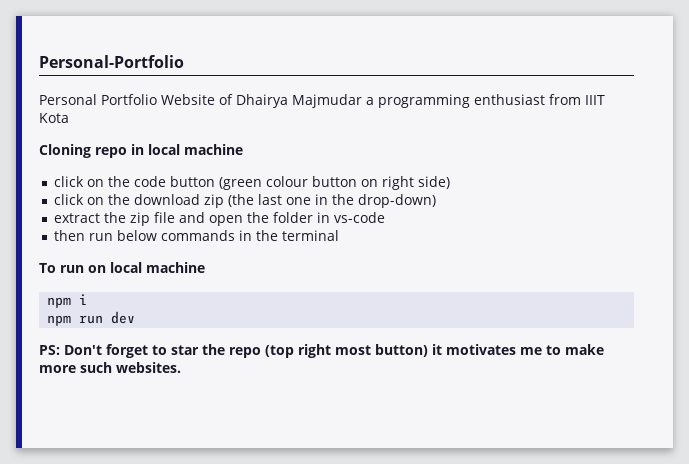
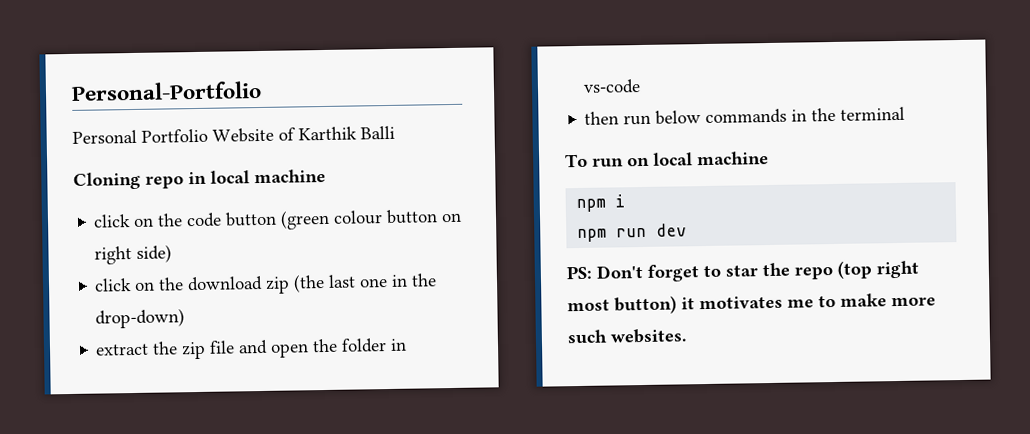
- Personal Portfolio Website of Dhairya Majmudar a programming enthusiast from IIIT Kota
+ Personal Portfolio Website of Karthik Balli

